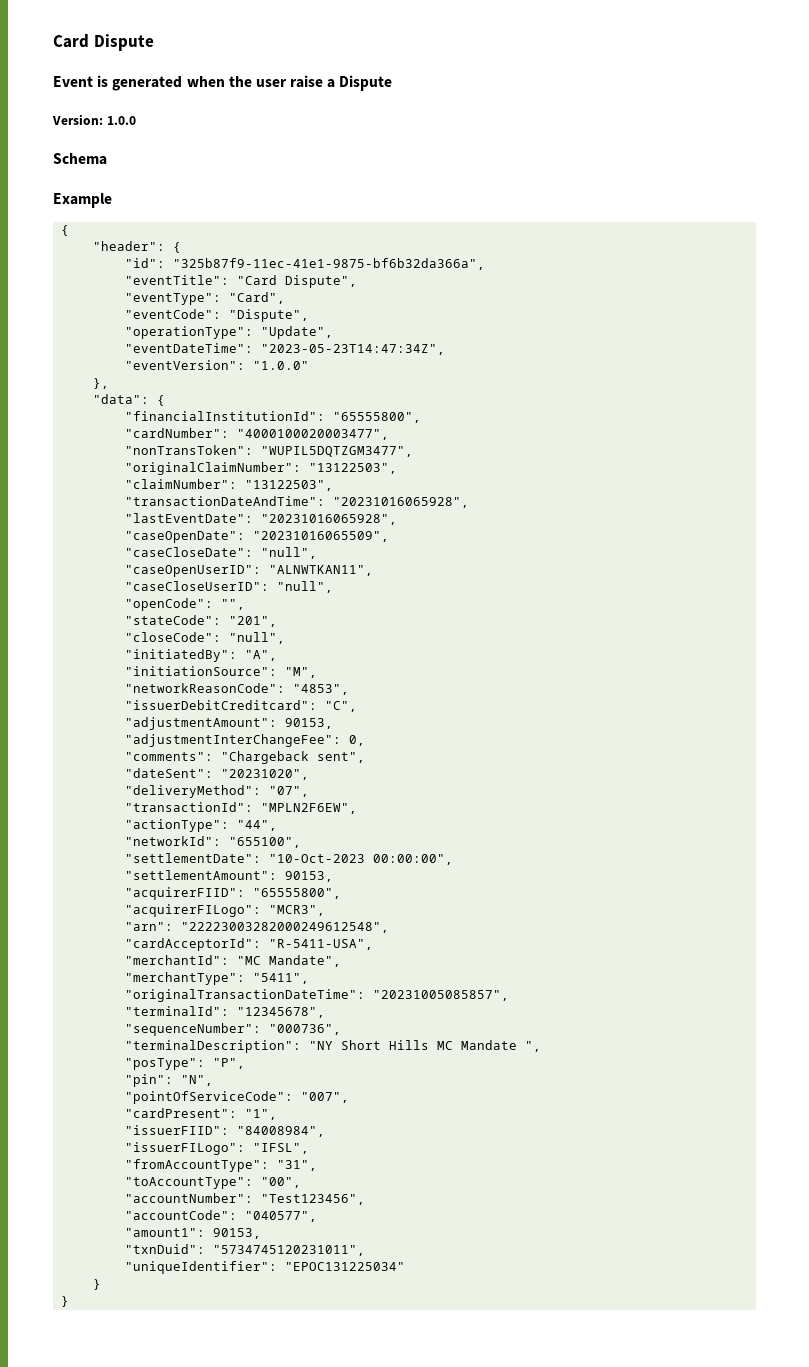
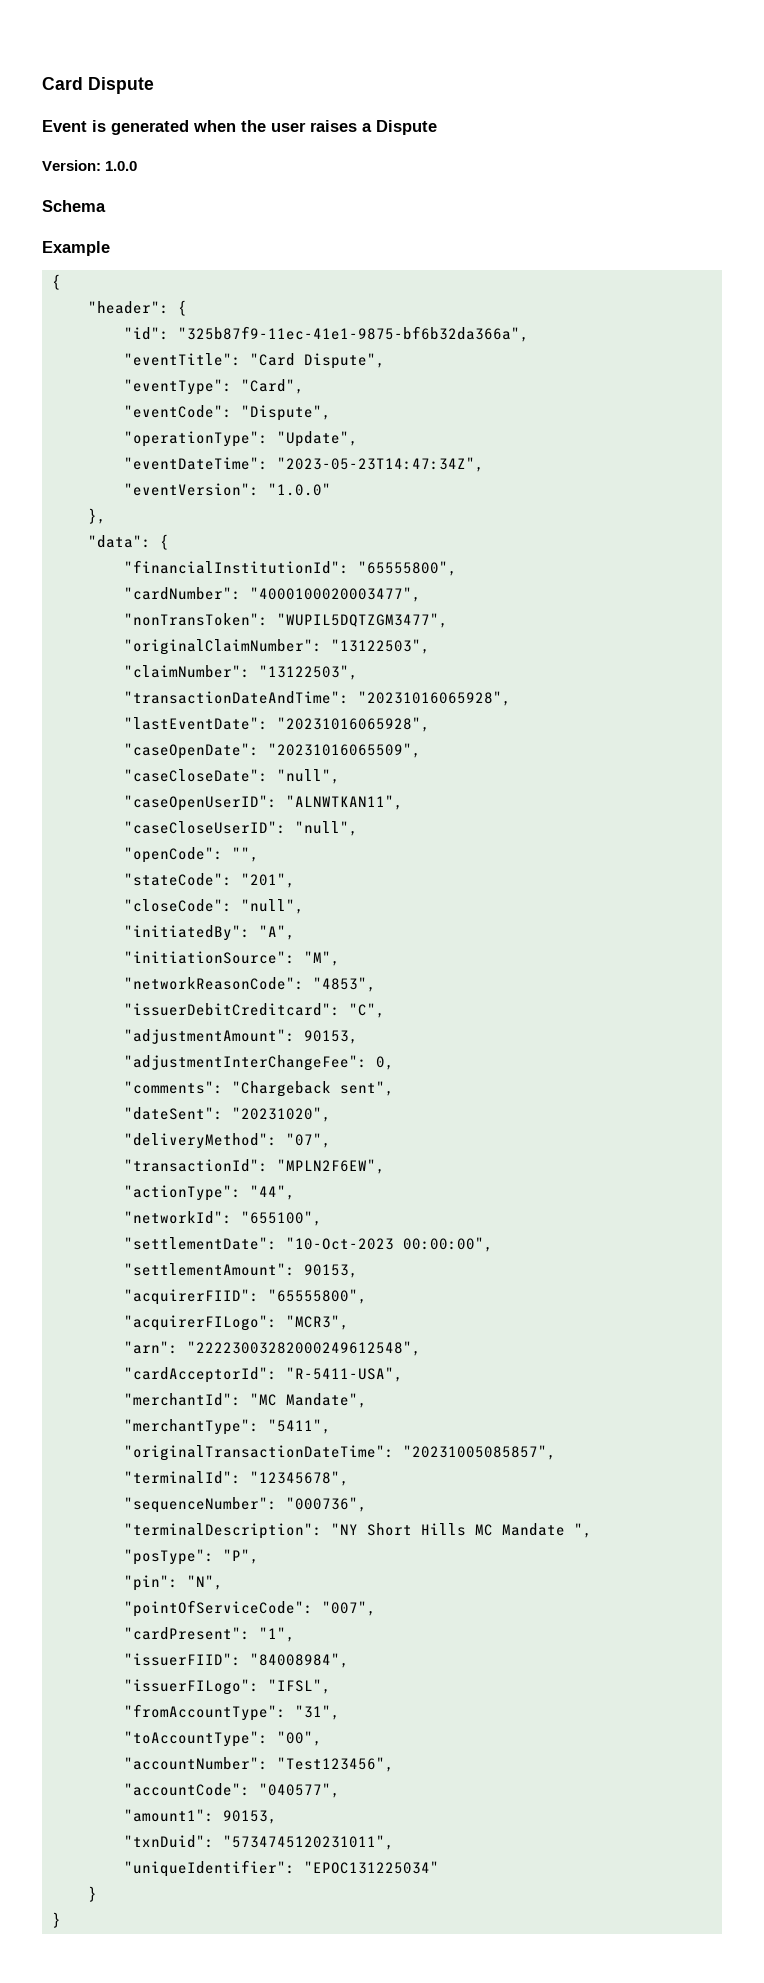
- Event is generated when the user raise a Dispute
+ Event is generated when the user raises a Dispute

